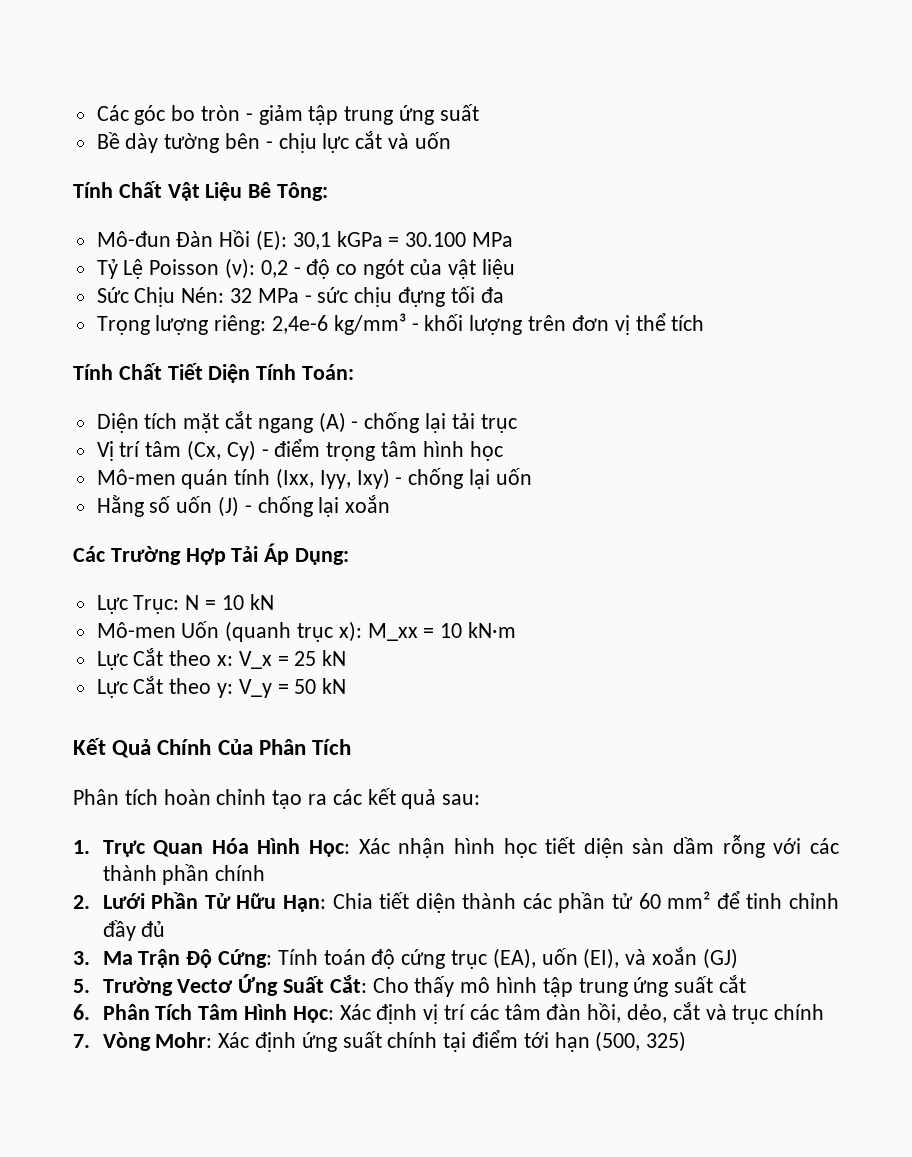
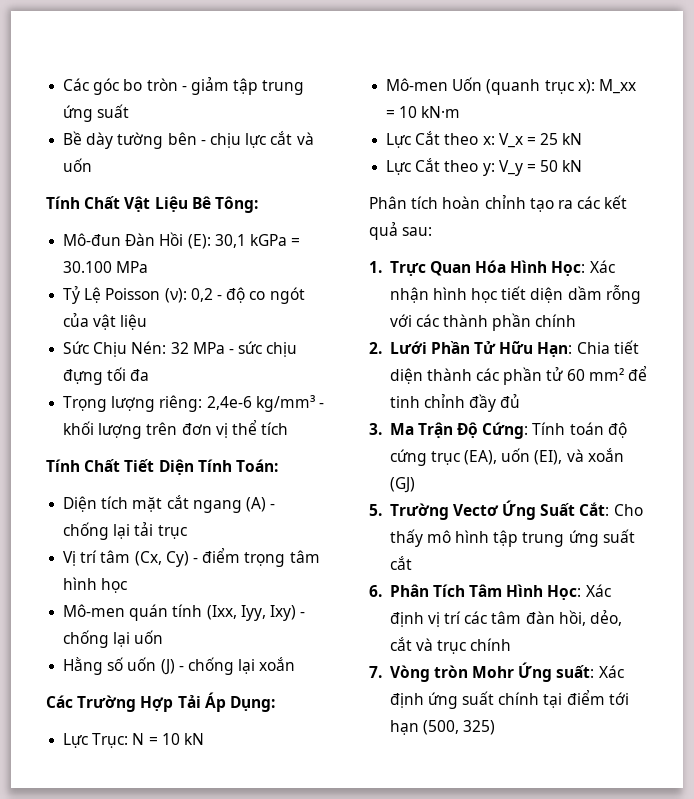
- Kết Quả Chính Của Phân Tích
- 1. Trực Quan Hóa Hình Học: Xác nhận hình học tiết diện sàn dầm rỗng với các thành phần chính
+ 1. Trực Quan Hóa Hình Học: Xác nhận hình học tiết diện dầm rỗng với các thành phần chính
- 7. Vòng Mohr: Xác định ứng suất chính tại điểm tới hạn (500, 325)
+ 7. Vòng tròn Mohr Ứng suất: Xác định ứng suất chính tại điểm tới hạn (500, 325)

